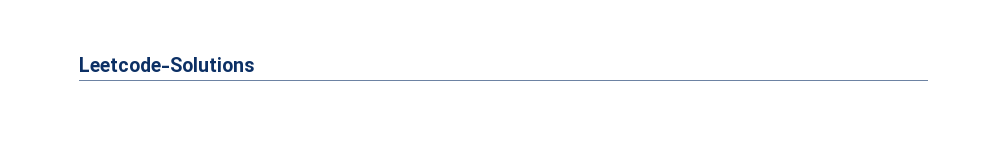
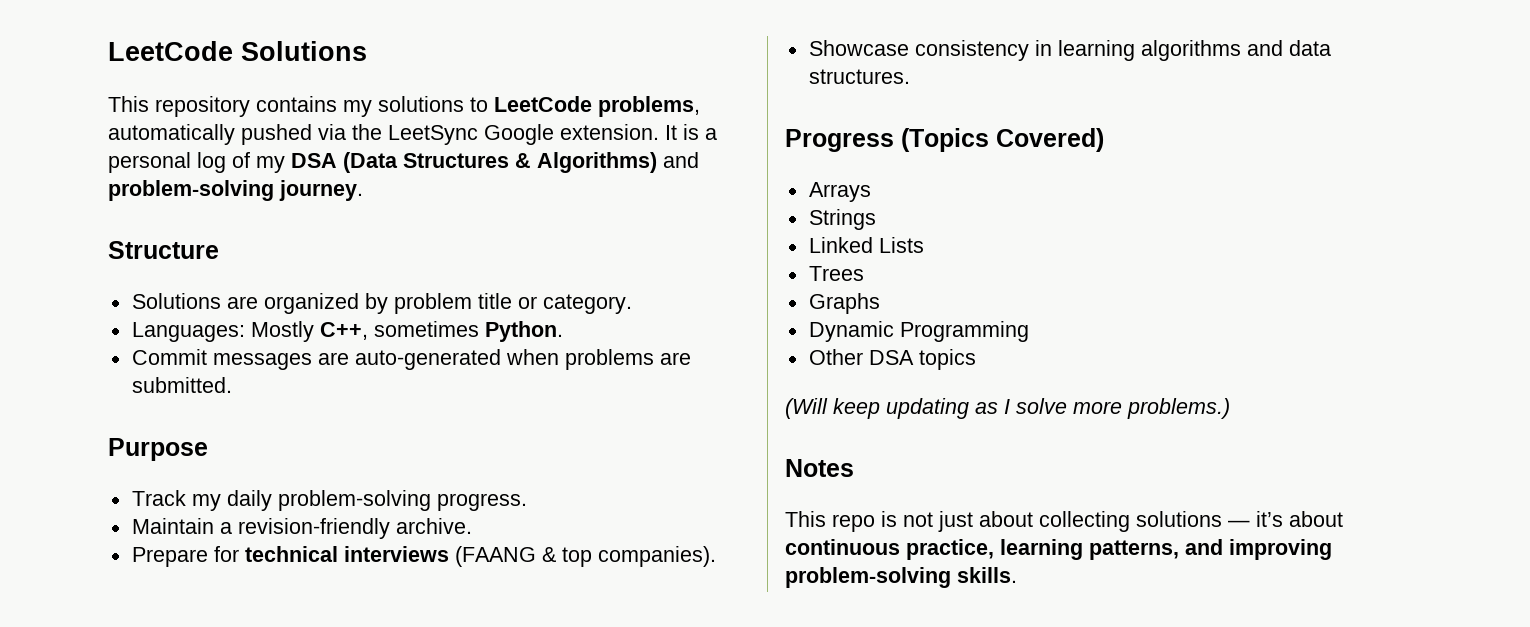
- Leetcode-Solutions
+ LeetCode Solutions
+ This repository contains my solutions to LeetCode problems, automatically pushed via the LeetSync Google extension. It is a personal log of my DSA (Data Structures & Algorithms) and problem-solving journey.
+ Structure
+ Solutions are organized by problem title or category.
+ Languages: Mostly C++, sometimes Python.
+ Commit messages are auto-generated when problems are submitted.
+ Purpose
+ Track my daily problem-solving progress.
+ Maintain a revision-friendly archive.
+ Prepare for technical interviews (FAANG & top companies).
+ Showcase consistency in learning algorithms and data structures.
+ Progress (Topics Covered)
+ Arrays
+ Strings
+ Linked Lists
+ Trees
+ Graphs
+ Dynamic Programming
+ Other DSA topics
+ (Will keep updating as I solve more problems.)
+ Notes
+ This repo is not just about collecting solutions — it’s about continuous practice, learning patterns, and improving problem-solving skills.

